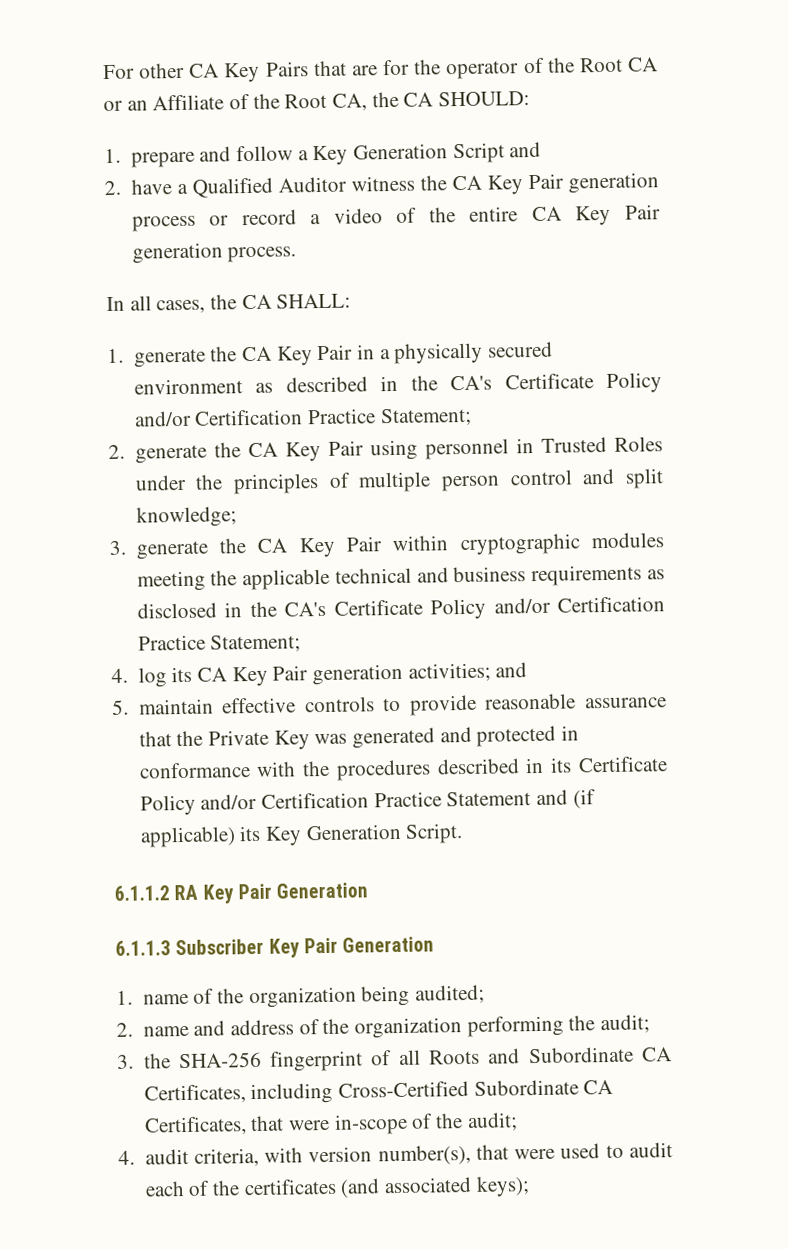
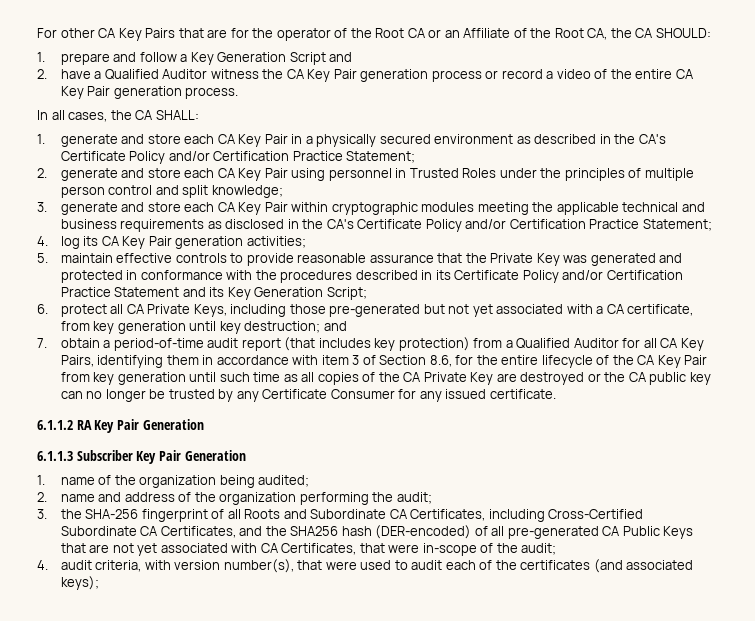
- 1. generate the CA Key Pair in a physically secured environment as described in the CA's Certificate Policy and/or Certification Practice Statement;
+ 1. generate and store each CA Key Pair in a physically secured environment as described in the CA's Certificate Policy and/or Certification Practice Statement;
- 2. generate the CA Key Pair using personnel in Trusted Roles under the principles of multiple person control and split knowledge;
+ 2. generate and store each CA Key Pair using personnel in Trusted Roles under the principles of multiple person control and split knowledge;
- 3. generate the CA Key Pair within cryptographic modules meeting the applicable technical and business requirements as disclosed in the CA's Certificate Policy and/or Certification Practice Statement;
+ 3. generate and store each CA Key Pair within cryptographic modules meeting the applicable technical and business requirements as disclosed in the CA's Certificate Policy and/or Certification Practice Statement;
- 4. log its CA Key Pair generation activities; and
+ 4. log its CA Key Pair generation activities;
- 5. maintain effective controls to provide reasonable assurance that the Private Key was generated and protected in conformance with the procedures described in its Certificate Policy and/or Certification Practice Statement and (if applicable) its Key Generation Script.
+ 5. maintain effective controls to provide reasonable assurance that the Private Key was generated and protected in conformance with the procedures described in its Certificate Policy and/or Certification Practice Statement and its Key Generation Script;
+ 6. protect all CA Private Keys, including those pre-generated but not yet associated with a CA certificate, from key generation until key destruction; and
+ 7. obtain a period-of-time audit report (that includes key protection) from a Qualified Auditor for all CA Key Pairs, identifying them in accordance with item 3 of Section 8.6, for the entire lifecycle of the CA Key Pair from key generation until such time as all copies of the CA Private Key are destroyed or the CA public key can no longer be trusted by any Certificate Consumer for any issued certificate.
- 3. the SHA-256 fingerprint of all Roots and Subordinate CA Certificates, including Cross-Certified Subordinate CA Certificates, that were in-scope of the audit;
+ 3. the SHA-256 fingerprint of all Roots and Subordinate CA Certificates, including Cross-Certified Subordinate CA Certificates, and the SHA256 hash (DER-encoded) of all pre-generated CA Public Keys that are not yet associated with CA Certificates, that were in-scope of the audit;

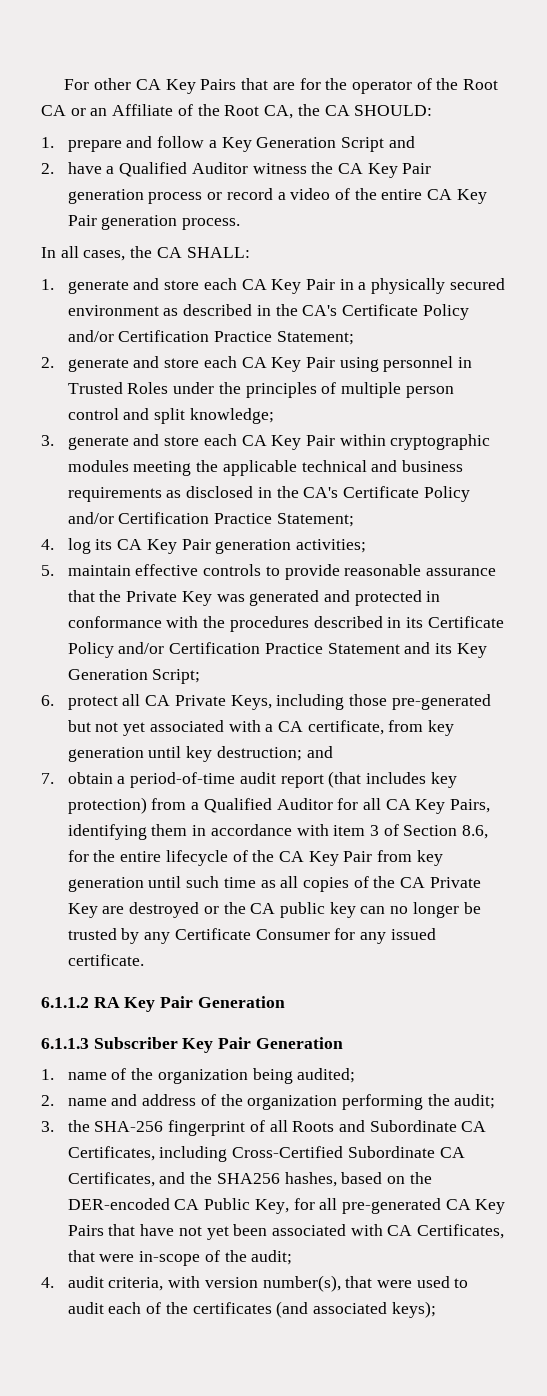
- 3. the SHA-256 fingerprint of all Roots and Subordinate CA Certificates, including Cross-Certified Subordinate CA Certificates, and the SHA256 hash (DER-encoded) of all pre-generated CA Public Keys that are not yet associated with CA Certificates, that were in-scope of the audit;
+ 3. the SHA-256 fingerprint of all Roots and Subordinate CA Certificates, including Cross-Certified Subordinate CA Certificates, and the SHA256 hashes, based on the DER-encoded CA Public Key, for all pre-generated CA Key Pairs that have not yet been associated with CA Certificates, that were in-scope of the audit;

